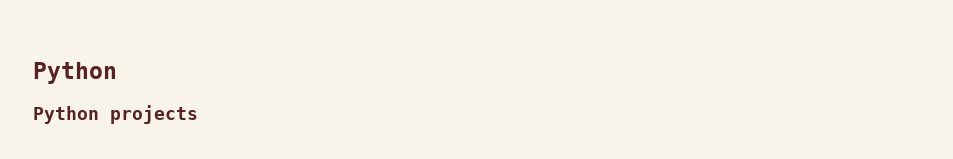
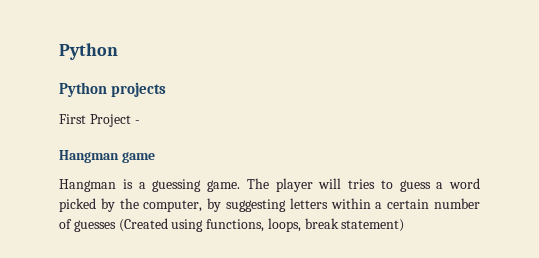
+ First Project -
+ Hangman game
+ Hangman is a guessing game. The player will tries to guess a word picked by the computer, by suggesting letters within a certain number of guesses (Created using functions, loops, break statement)

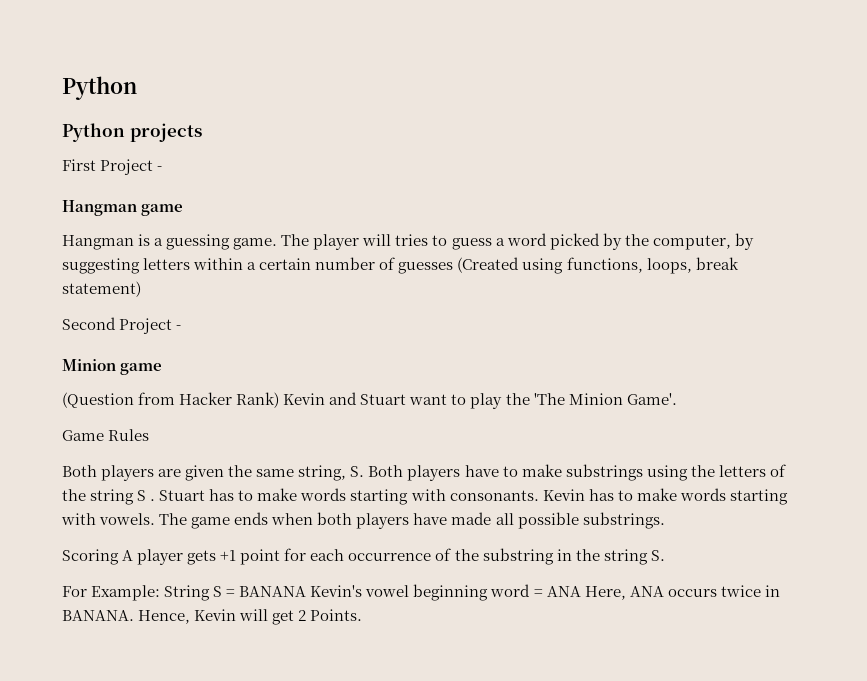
+ Second Project -
+ Minion game
+ (Question from Hacker Rank) Kevin and Stuart want to play the 'The Minion Game'.
+ Game Rules
+ Both players are given the same string, S. Both players have to make substrings using the letters of the string S . Stuart has to make words starting with consonants. Kevin has to make words starting with vowels. The game ends when both players have made all possible substrings.
+ Scoring A player gets +1 point for each occurrence of the substring in the string S.
+ For Example: String S = BANANA Kevin's vowel beginning word = ANA Here, ANA occurs twice in BANANA. Hence, Kevin will get 2 Points.

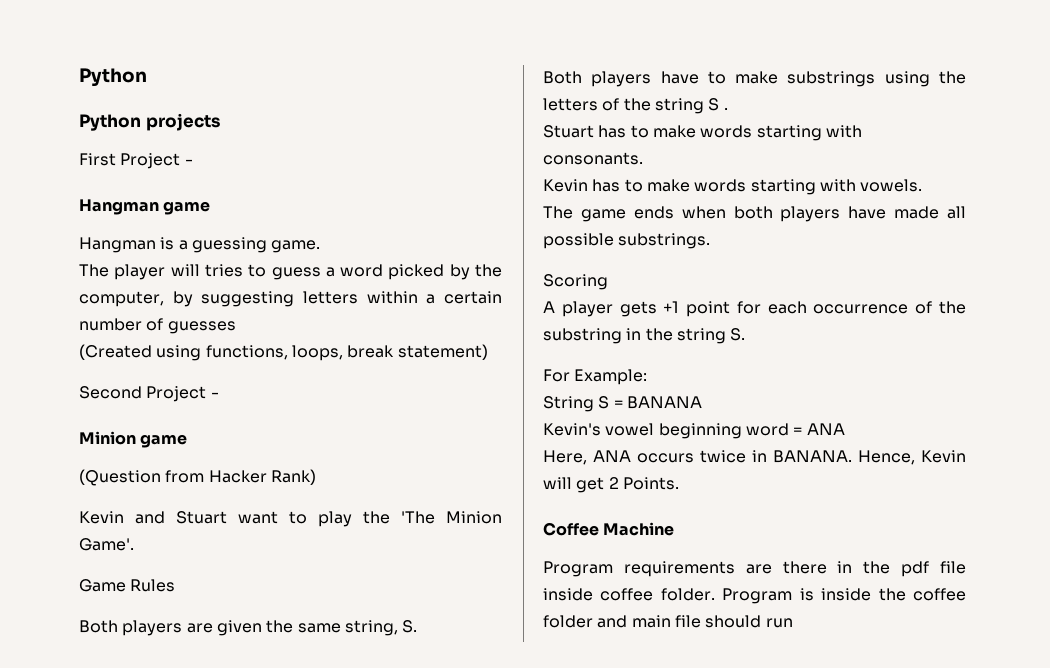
- Hangman is a guessing game. The player will tries to guess a word picked by the computer, by suggesting letters within a certain number of guesses (Created using functions, loops, break statement)
+ Hangman is a guessing game.
+ The player will tries to guess a word picked by the computer, by suggesting letters within a certain number of guesses
+ (Created using functions, loops, break statement)
- (Question from Hacker Rank) Kevin and Stuart want to play the 'The Minion Game'.
+ (Question from Hacker Rank)
+ Kevin and Stuart want to play the 'The Minion Game'.
- Both players are given the same string, S. Both players have to make substrings using the letters of the string S . Stuart has to make words starting with consonants. Kevin has to make words starting with vowels. The game ends when both players have made all possible substrings.
+ Both players are given the same string, S.
+ Both players have to make substrings using the letters of the string S .
+ Stuart has to make words starting with consonants.
+ Kevin has to make words starting with vowels.
+ The game ends when both players have made all possible substrings.
- Scoring A player gets +1 point for each occurrence of the substring in the string S.
+ Scoring
+ A player gets +1 point for each occurrence of the substring in the string S.
- For Example: String S = BANANA Kevin's vowel beginning word = ANA Here, ANA occurs twice in BANANA.
+ For Example:
+ String S = BANANA
+ Kevin's vowel beginning word = ANA
+ Here, ANA occurs twice in BANANA.
+ Coffee Machine
+ Program requirements are there in the pdf file inside coffee folder. Program is inside the coffee folder and main file should run

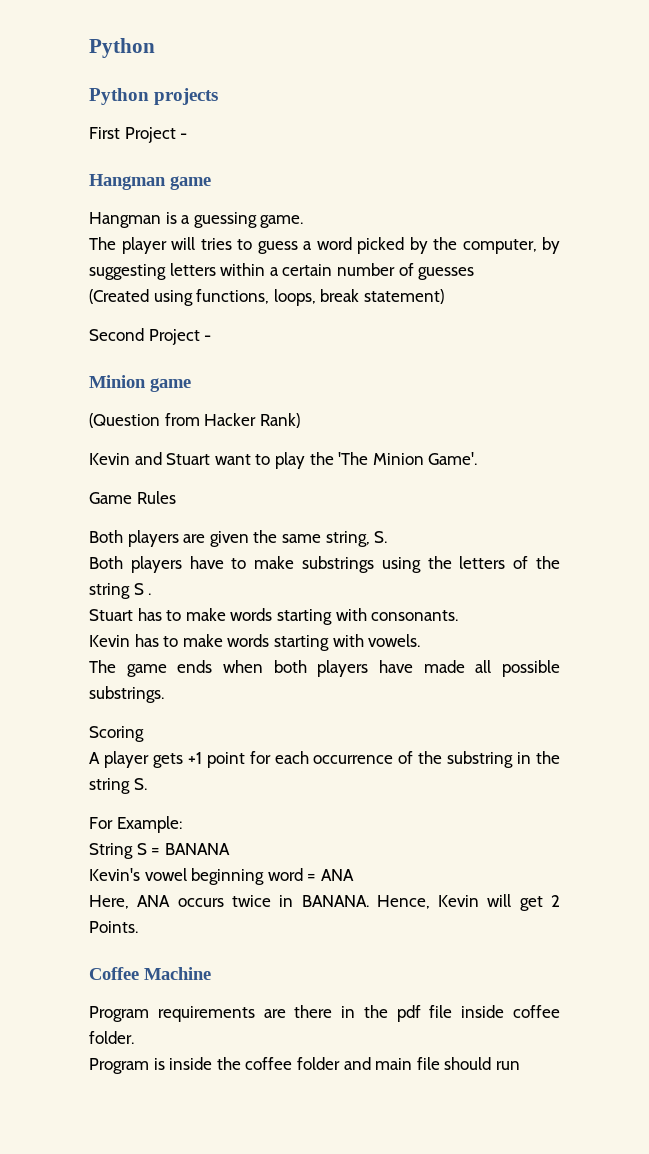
- Program requirements are there in the pdf file inside coffee folder. Program is inside the coffee folder and main file should run
+ Program requirements are there in the pdf file inside coffee folder.
+ Program is inside the coffee folder and main file should run

